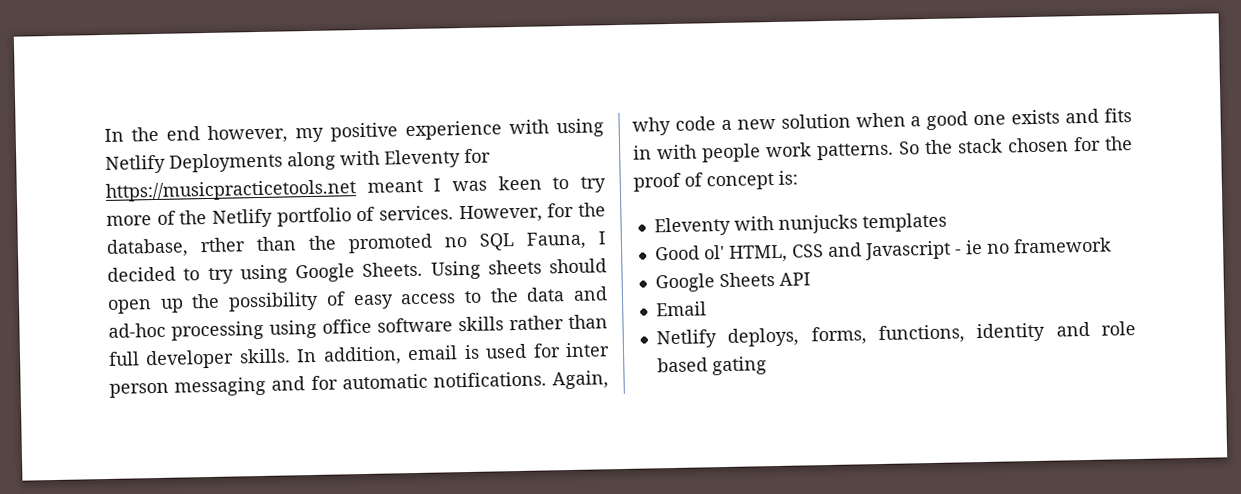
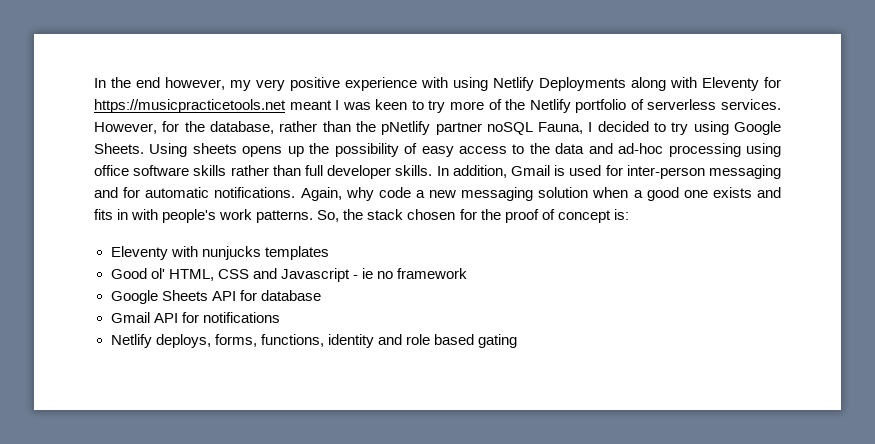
- In the end however, my positive experience with using Netlify Deployments along with Eleventy for https://musicpracticetools.net meant I was keen to try more of the Netlify portfolio of services.
+ In the end however, my very positive experience with using Netlify Deployments along with Eleventy for https://musicpracticetools.net meant I was keen to try more of the Netlify portfolio of serverless services.
- However, for the database, rther than the promoted no SQL Fauna, I decided to try using Google Sheets.
+ However, for the database, rather than the pNetlify partner noSQL Fauna, I decided to try using Google Sheets.
- Using sheets should open up the possibility of easy access to the data and ad-hoc processing using office software skills rather than full developer skills.
+ Using sheets opens up the possibility of easy access to the data and ad-hoc processing using office software skills rather than full developer skills.
- In addition, email is used for inter person messaging and for automatic notifications.
+ In addition, Gmail is used for inter-person messaging and for automatic notifications.
- Again, why code a new solution when a good one exists and fits in with people work patterns.
+ Again, why code a new messaging solution when a good one exists and fits in with people's work patterns.
- So the stack chosen for the proof of concept is:
+ So, the stack chosen for the proof of concept is:
- Google Sheets API
- Email
+ Google Sheets API for database
+ Gmail API for notifications

